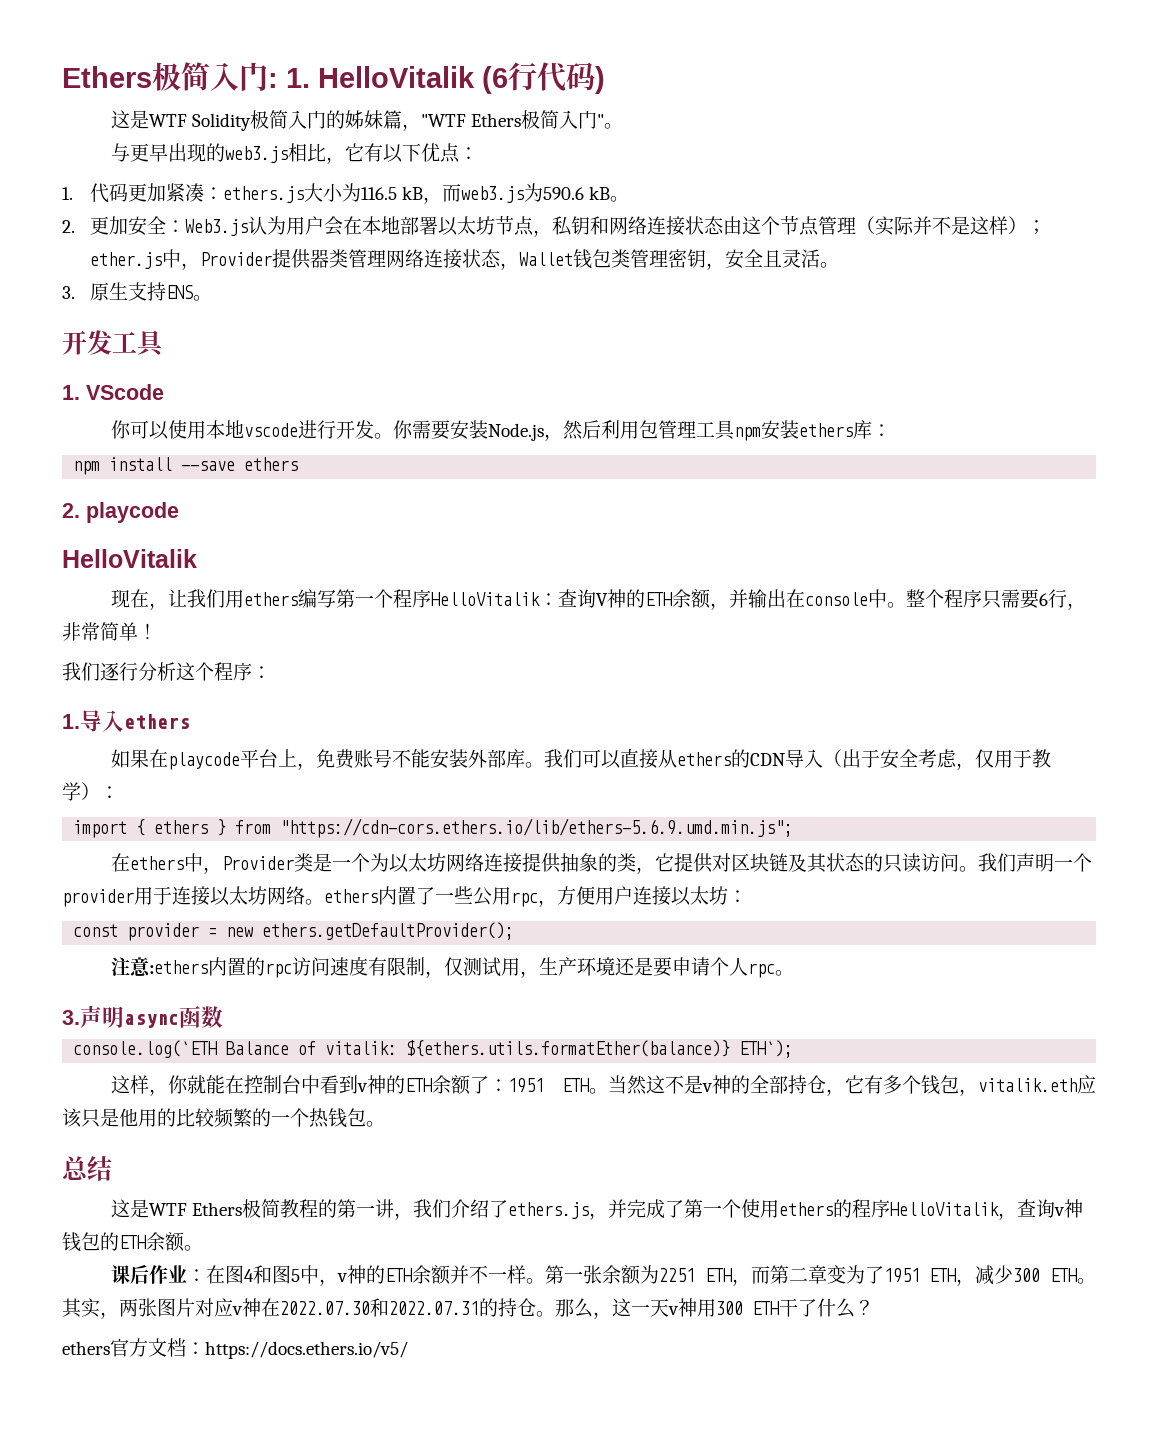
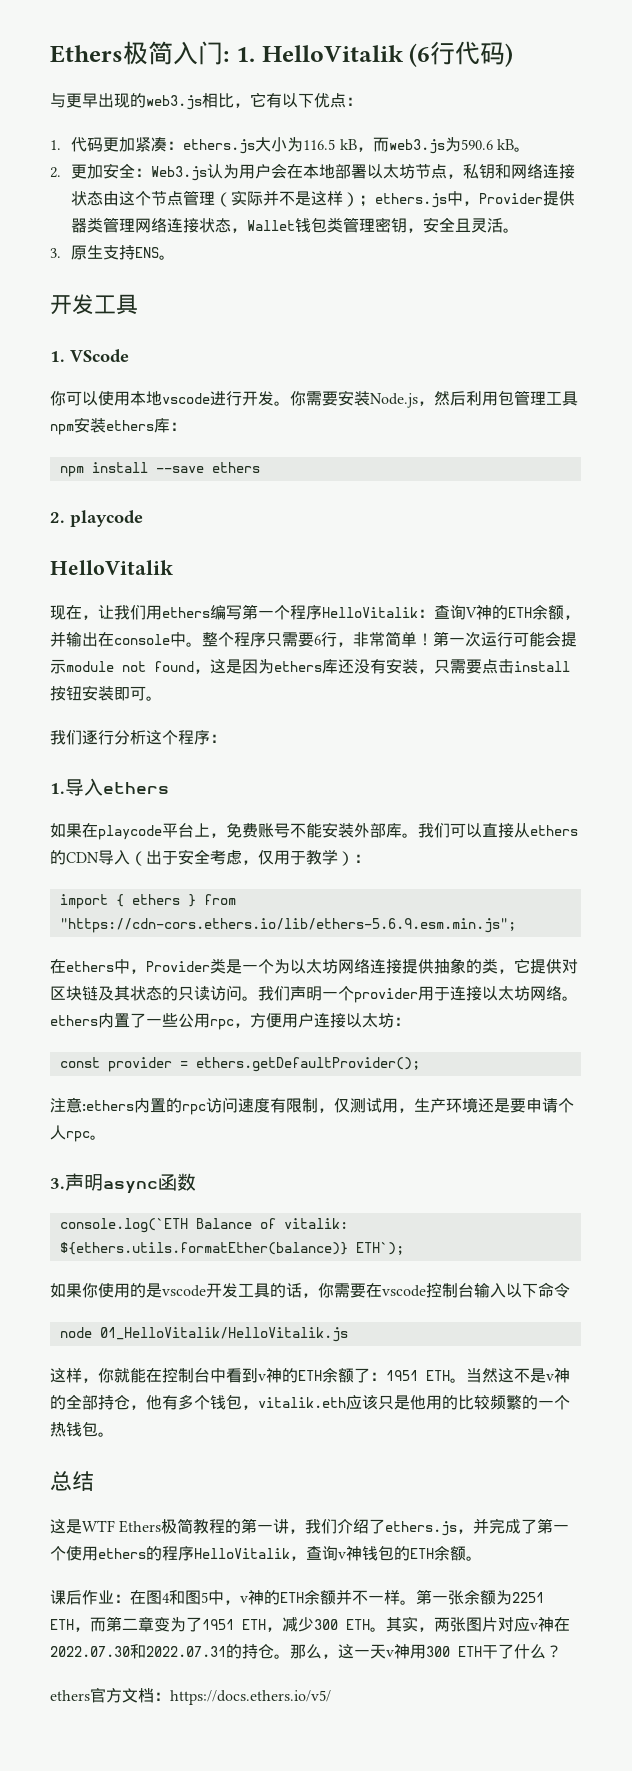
- 这是WTF Solidity极简入门的姊妹篇，"WTF Ethers极简入门"。
- 2.更加安全：Web3.js认为用户会在本地部署以太坊节点，私钥和网络连接状态由这个节点管理（实际并不是这样）；ether.js中，Provider提供器类管理网络连接状态，Wallet钱包类管理密钥，安全且灵活。
+ 2.更加安全：Web3.js认为用户会在本地部署以太坊节点，私钥和网络连接状态由这个节点管理（实际并不是这样）；ethers.js中，Provider提供器类管理网络连接状态，Wallet钱包类管理密钥，安全且灵活。
+ 第一次运行可能会提示module not found，这是因为ethers库还没有安装，只需要点击install按钮安装即可。
- import { ethers } from "https://cdn-cors.ethers.io/lib/ethers-5.6.9.umd.min.js";
+ import { ethers } from "https://cdn-cors.ethers.io/lib/ethers-5.6.9.esm.min.js";
- const provider = new ethers.getDefaultProvider();
+ const provider = ethers.getDefaultProvider();
+ 如果你使用的是vscode开发工具的话，你需要在vscode控制台输入以下命令
+ node 01_HelloVitalik/HelloVitalik.js
- 当然这不是v神的全部持仓，它有多个钱包，vitalik.eth应该只是他用的比较频繁的一个热钱包。
+ 当然这不是v神的全部持仓，他有多个钱包，vitalik.eth应该只是他用的比较频繁的一个热钱包。

